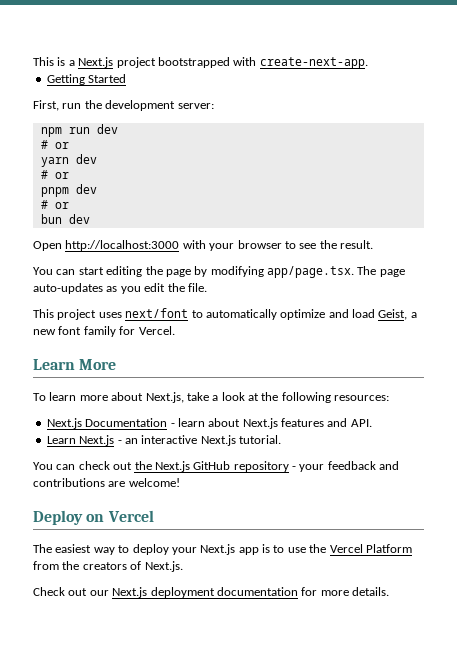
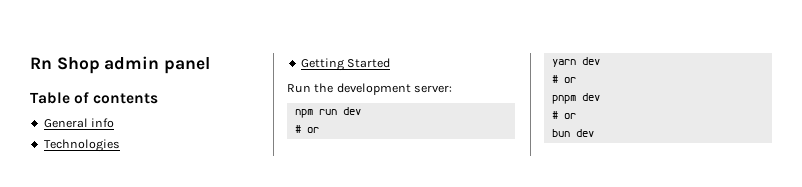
- This is a Next.js project bootstrapped with create-next-app.
+ Rn Shop admin panel
+ Table of contents
+ General info
+ Technologies
- First, run the development server:
+ Run the development server:
- Open http://localhost:3000 with your browser to see the result.
- You can start editing the page by modifying app/page.tsx. The page auto-updates as you edit the file.
- This project uses next/font to automatically optimize and load Geist, a new font family for Vercel.
- Learn More
- To learn more about Next.js, take a look at the following resources:
- Next.js Documentation - learn about Next.js features and API.
- Learn Next.js - an interactive Next.js tutorial.
- You can check out the Next.js GitHub repository - your feedback and contributions are welcome!
- Deploy on Vercel
- The easiest way to deploy your Next.js app is to use the Vercel Platform from the creators of Next.js.
- Check out our Next.js deployment documentation for more details.

